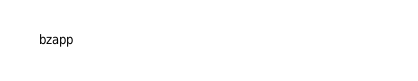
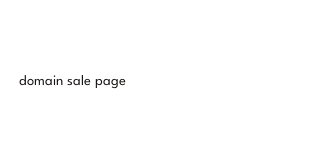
- bzapp
+ domain sale page

